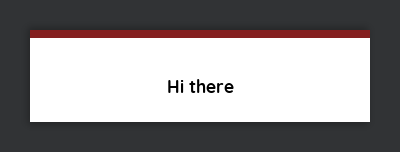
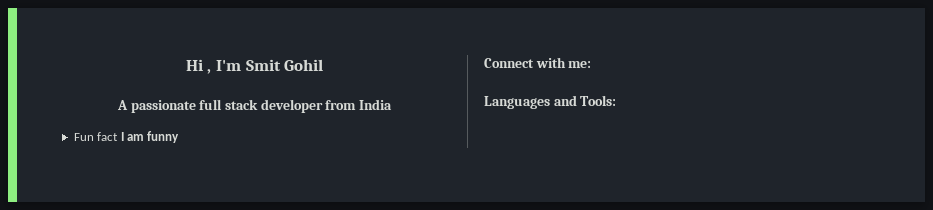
- Hi there
+ Hi , I'm Smit Gohil
+ A passionate full stack developer from India
+ Fun fact I am funny
+ Connect with me:
+ Languages and Tools:

